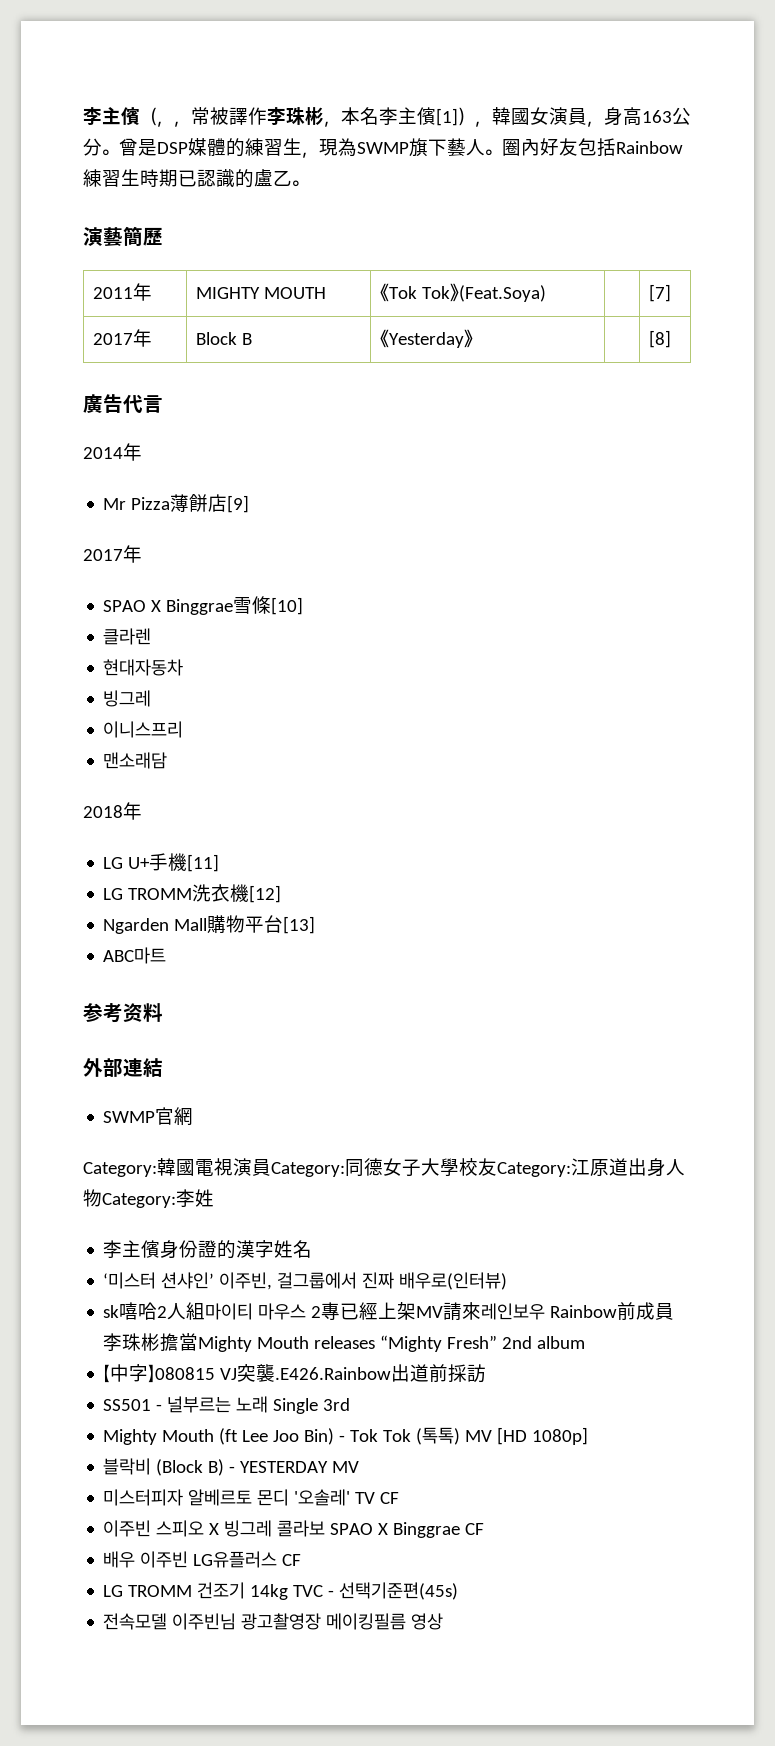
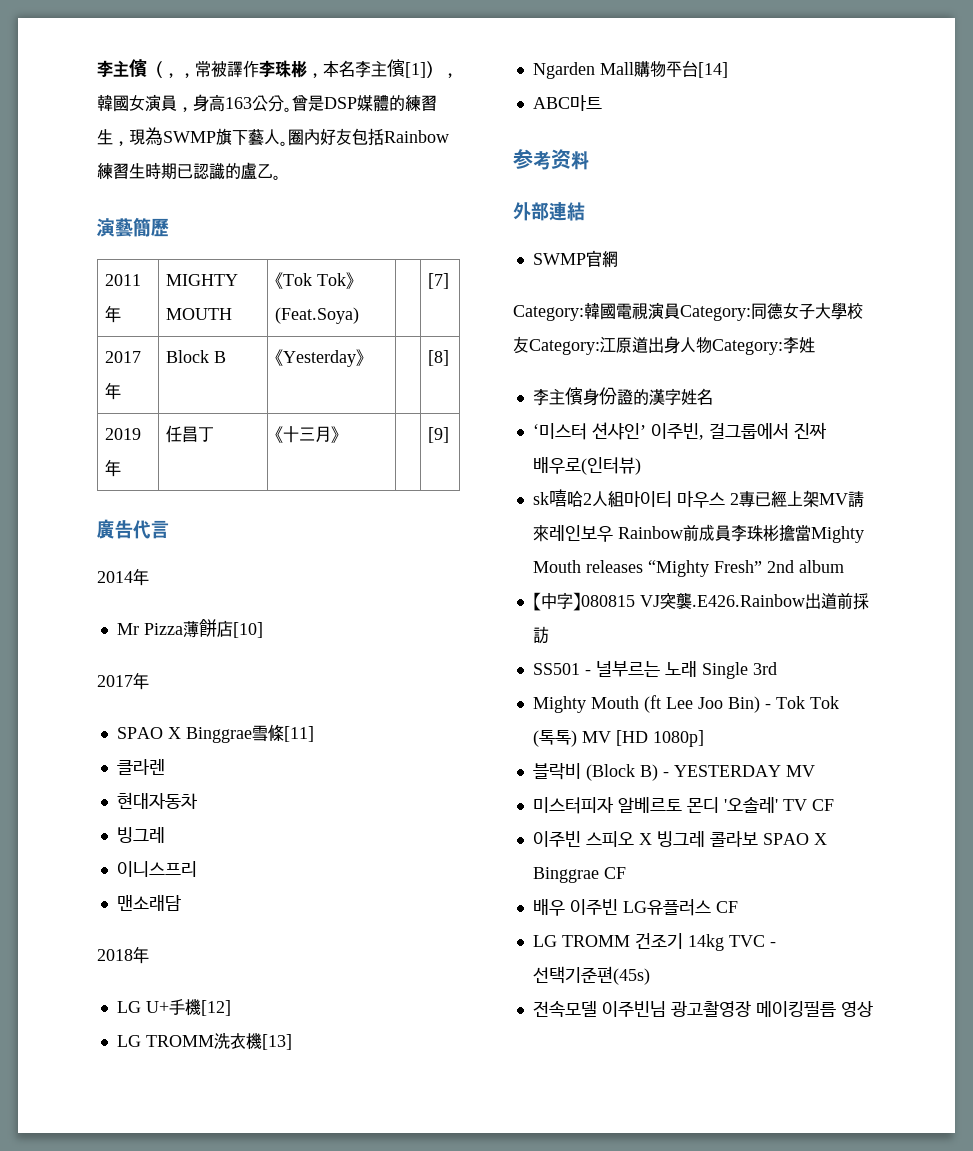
+ 2019年 | 任昌丁 | 《十三月》 | | [9]
- Mr Pizza薄餅店[9]
+ Mr Pizza薄餅店[10]
- SPAO X Binggrae雪條[10]
+ SPAO X Binggrae雪條[11]
- LG U+手機[11]
+ LG U+手機[12]
- LG TROMM洗衣機[12]
+ LG TROMM洗衣機[13]
- Ngarden Mall購物平台[13]
+ Ngarden Mall購物平台[14]

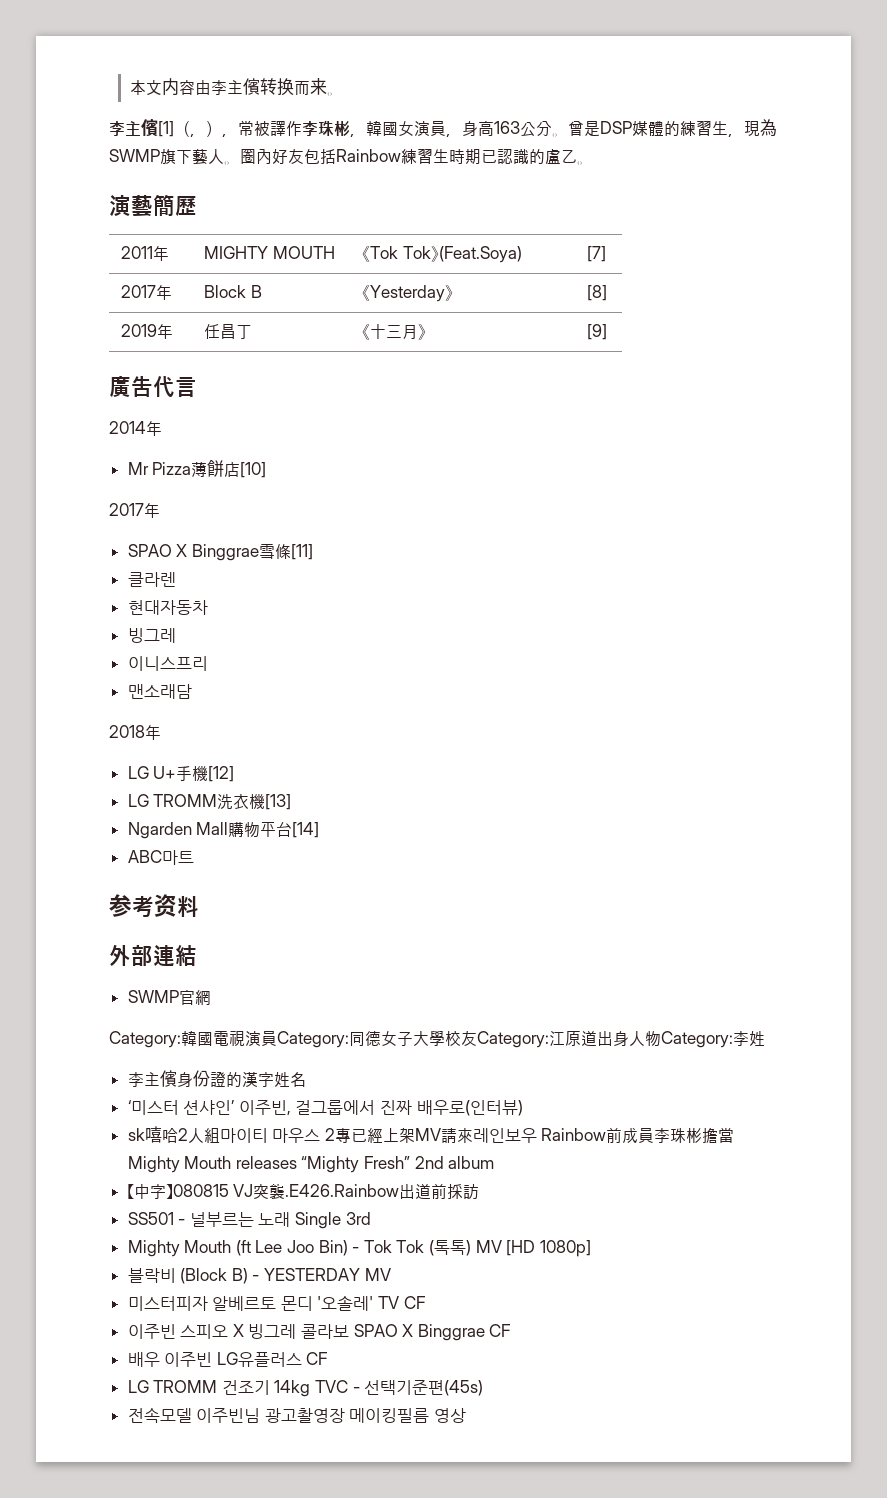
- 李主儐（，，常被譯作李珠彬，本名李主儐[1]），韓國女演員，身高163公分。
+ 本文内容由李主儐转换而来。
+ 李主儐[1]（，），常被譯作李珠彬，韓國女演員，身高163公分。

